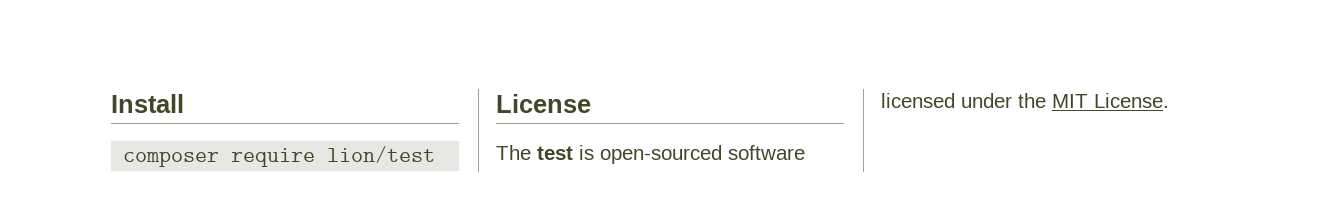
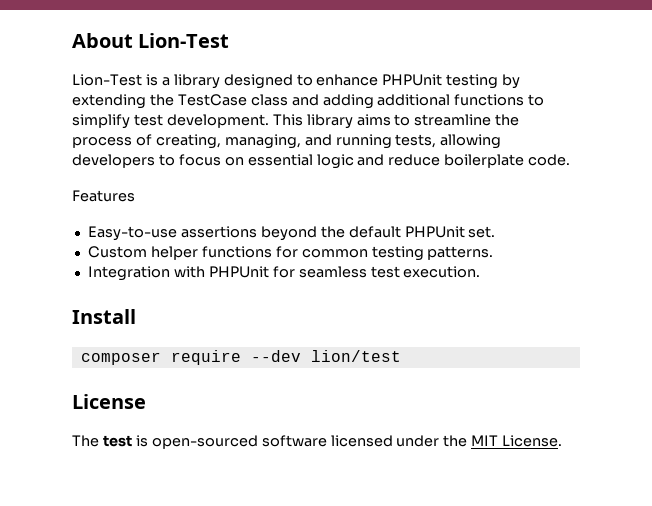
+ About Lion-Test
+ Lion-Test is a library designed to enhance PHPUnit testing by extending the TestCase class and adding additional functions to simplify test development. This library aims to streamline the process of creating, managing, and running tests, allowing developers to focus on essential logic and reduce boilerplate code.
+ Features
+ Easy-to-use assertions beyond the default PHPUnit set.
+ Custom helper functions for common testing patterns.
+ Integration with PHPUnit for seamless test execution.
- composer require lion/test
+ composer require --dev lion/test

